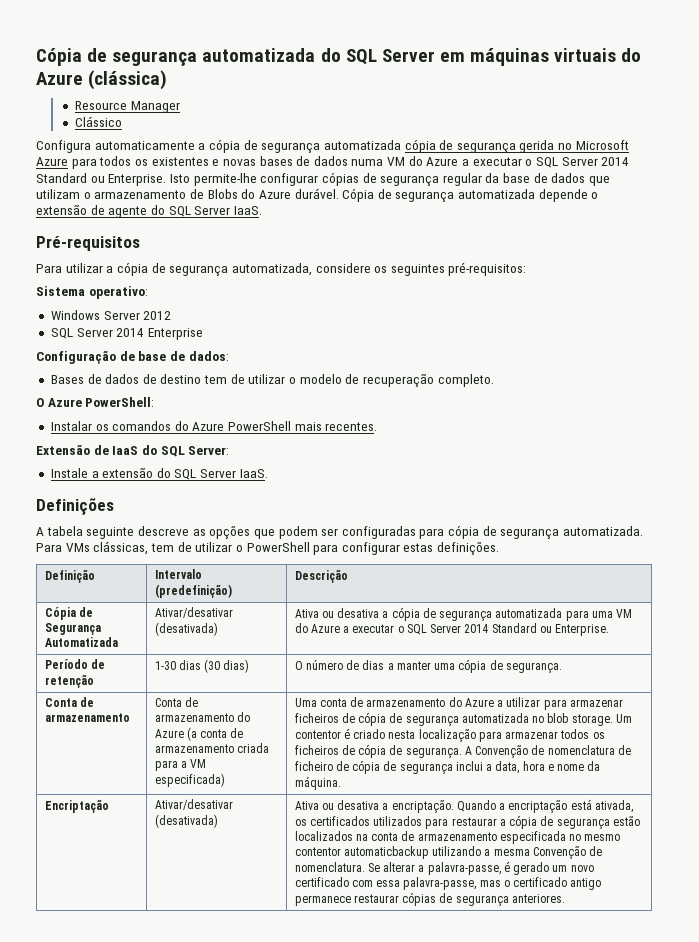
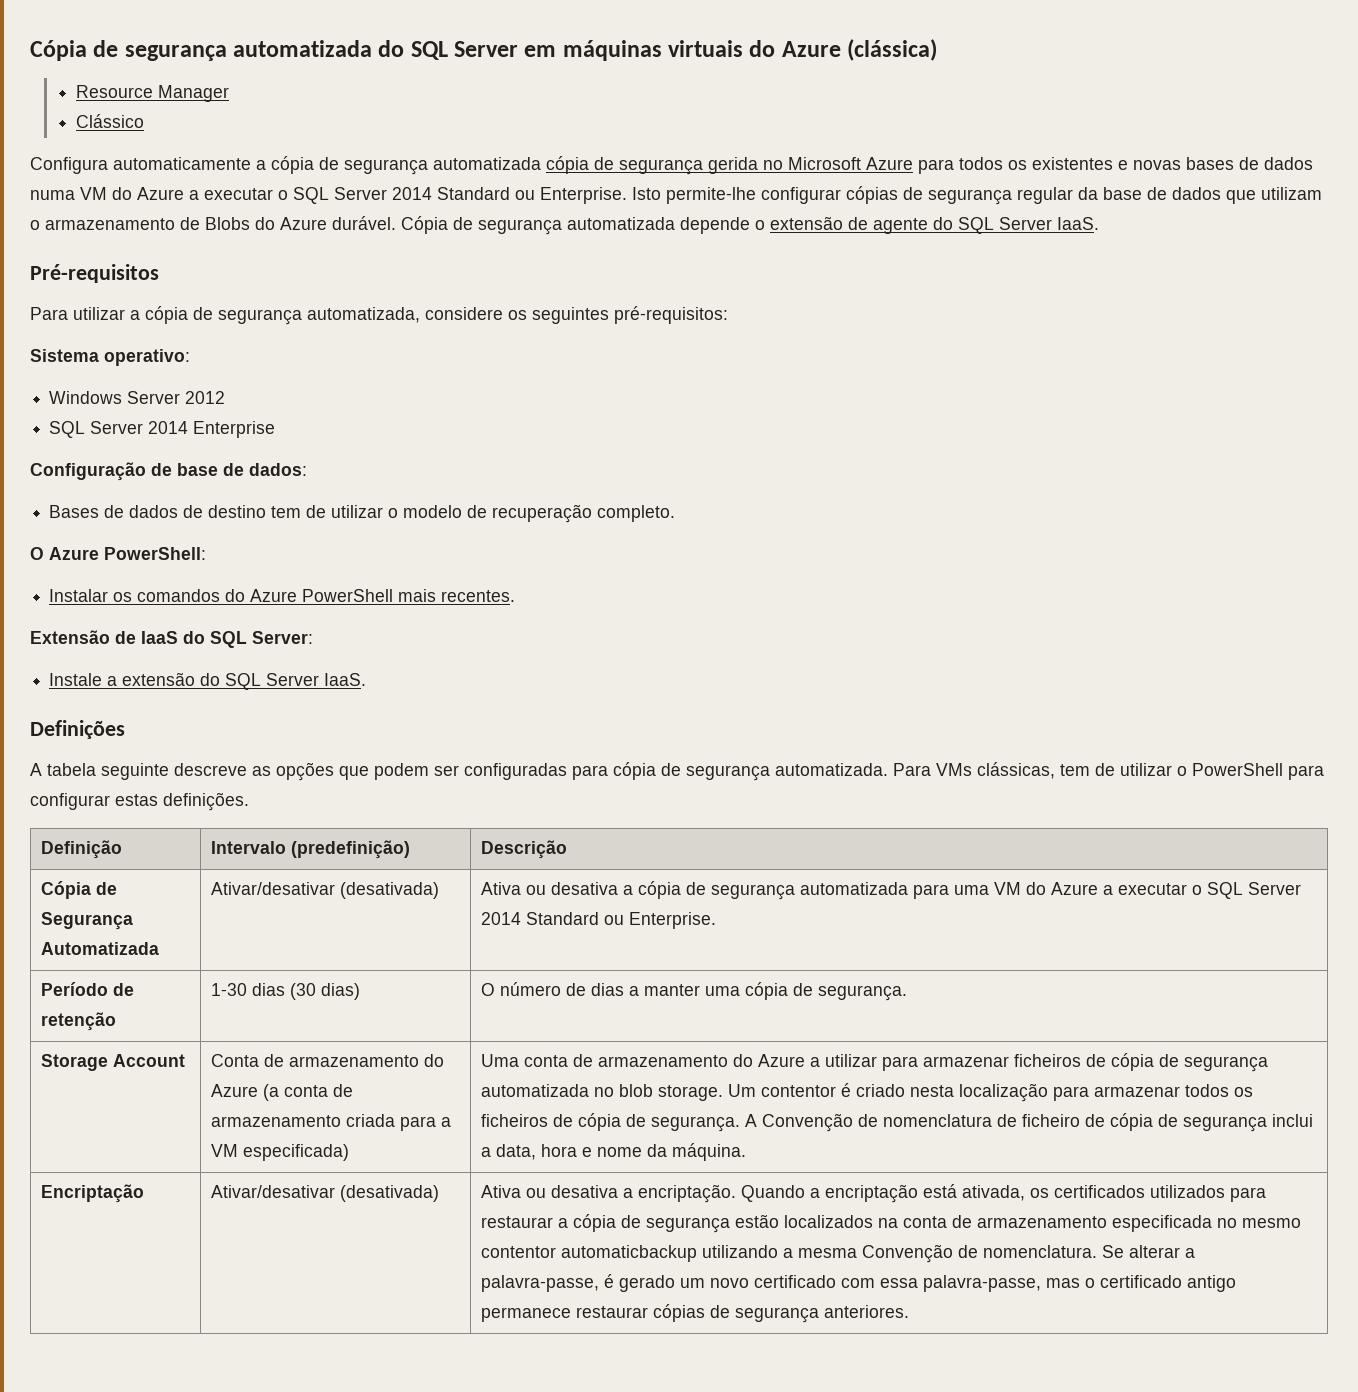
  Período de retenção | 1-30 dias (30 dias) | O número de dias a manter uma cópia de segurança.
- Conta de armazenamento
+ Storage Account

